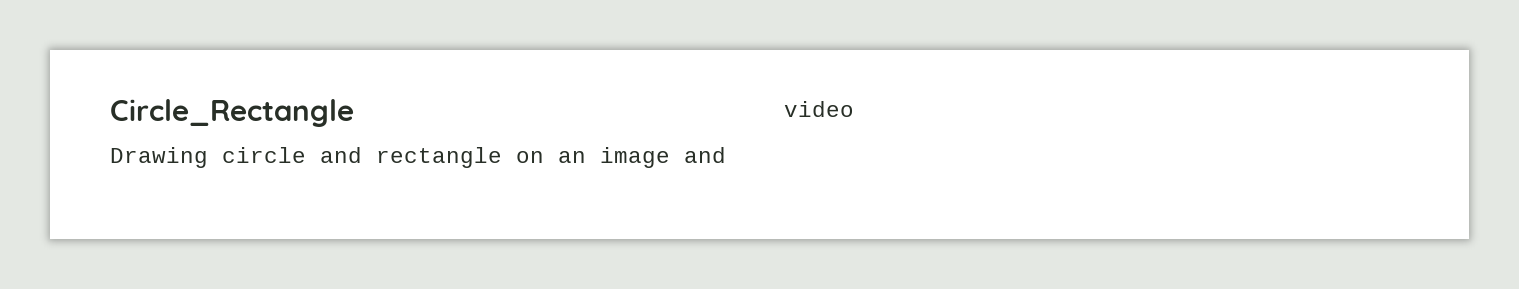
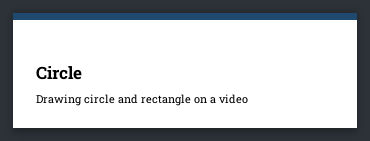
- Circle_Rectangle
+ Circle
- Drawing circle and rectangle on an image and video
+ Drawing circle and rectangle on a video

